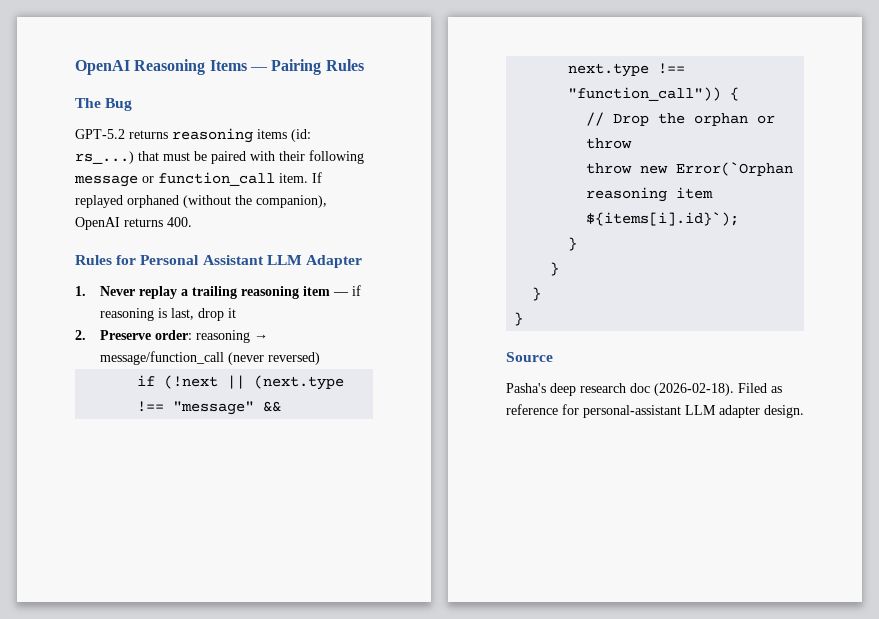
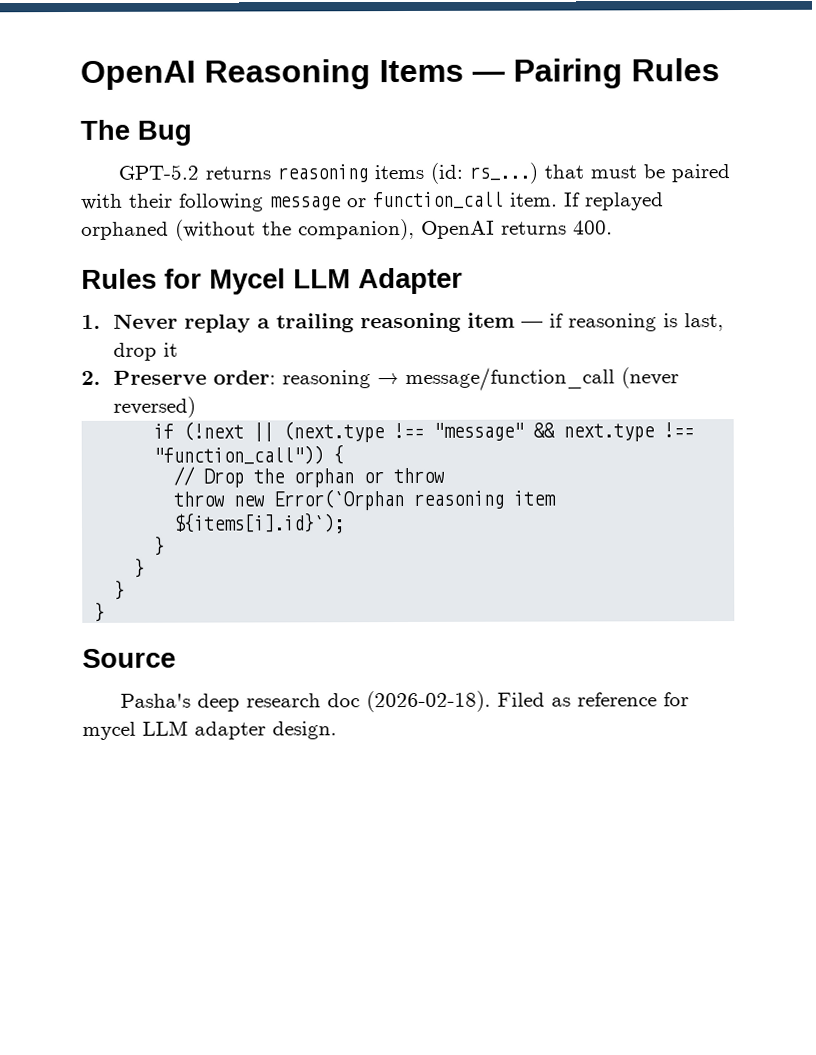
- Rules for Personal Assistant LLM Adapter
+ Rules for Mycel LLM Adapter
- Filed as reference for personal-assistant LLM adapter design.
+ Filed as reference for mycel LLM adapter design.

